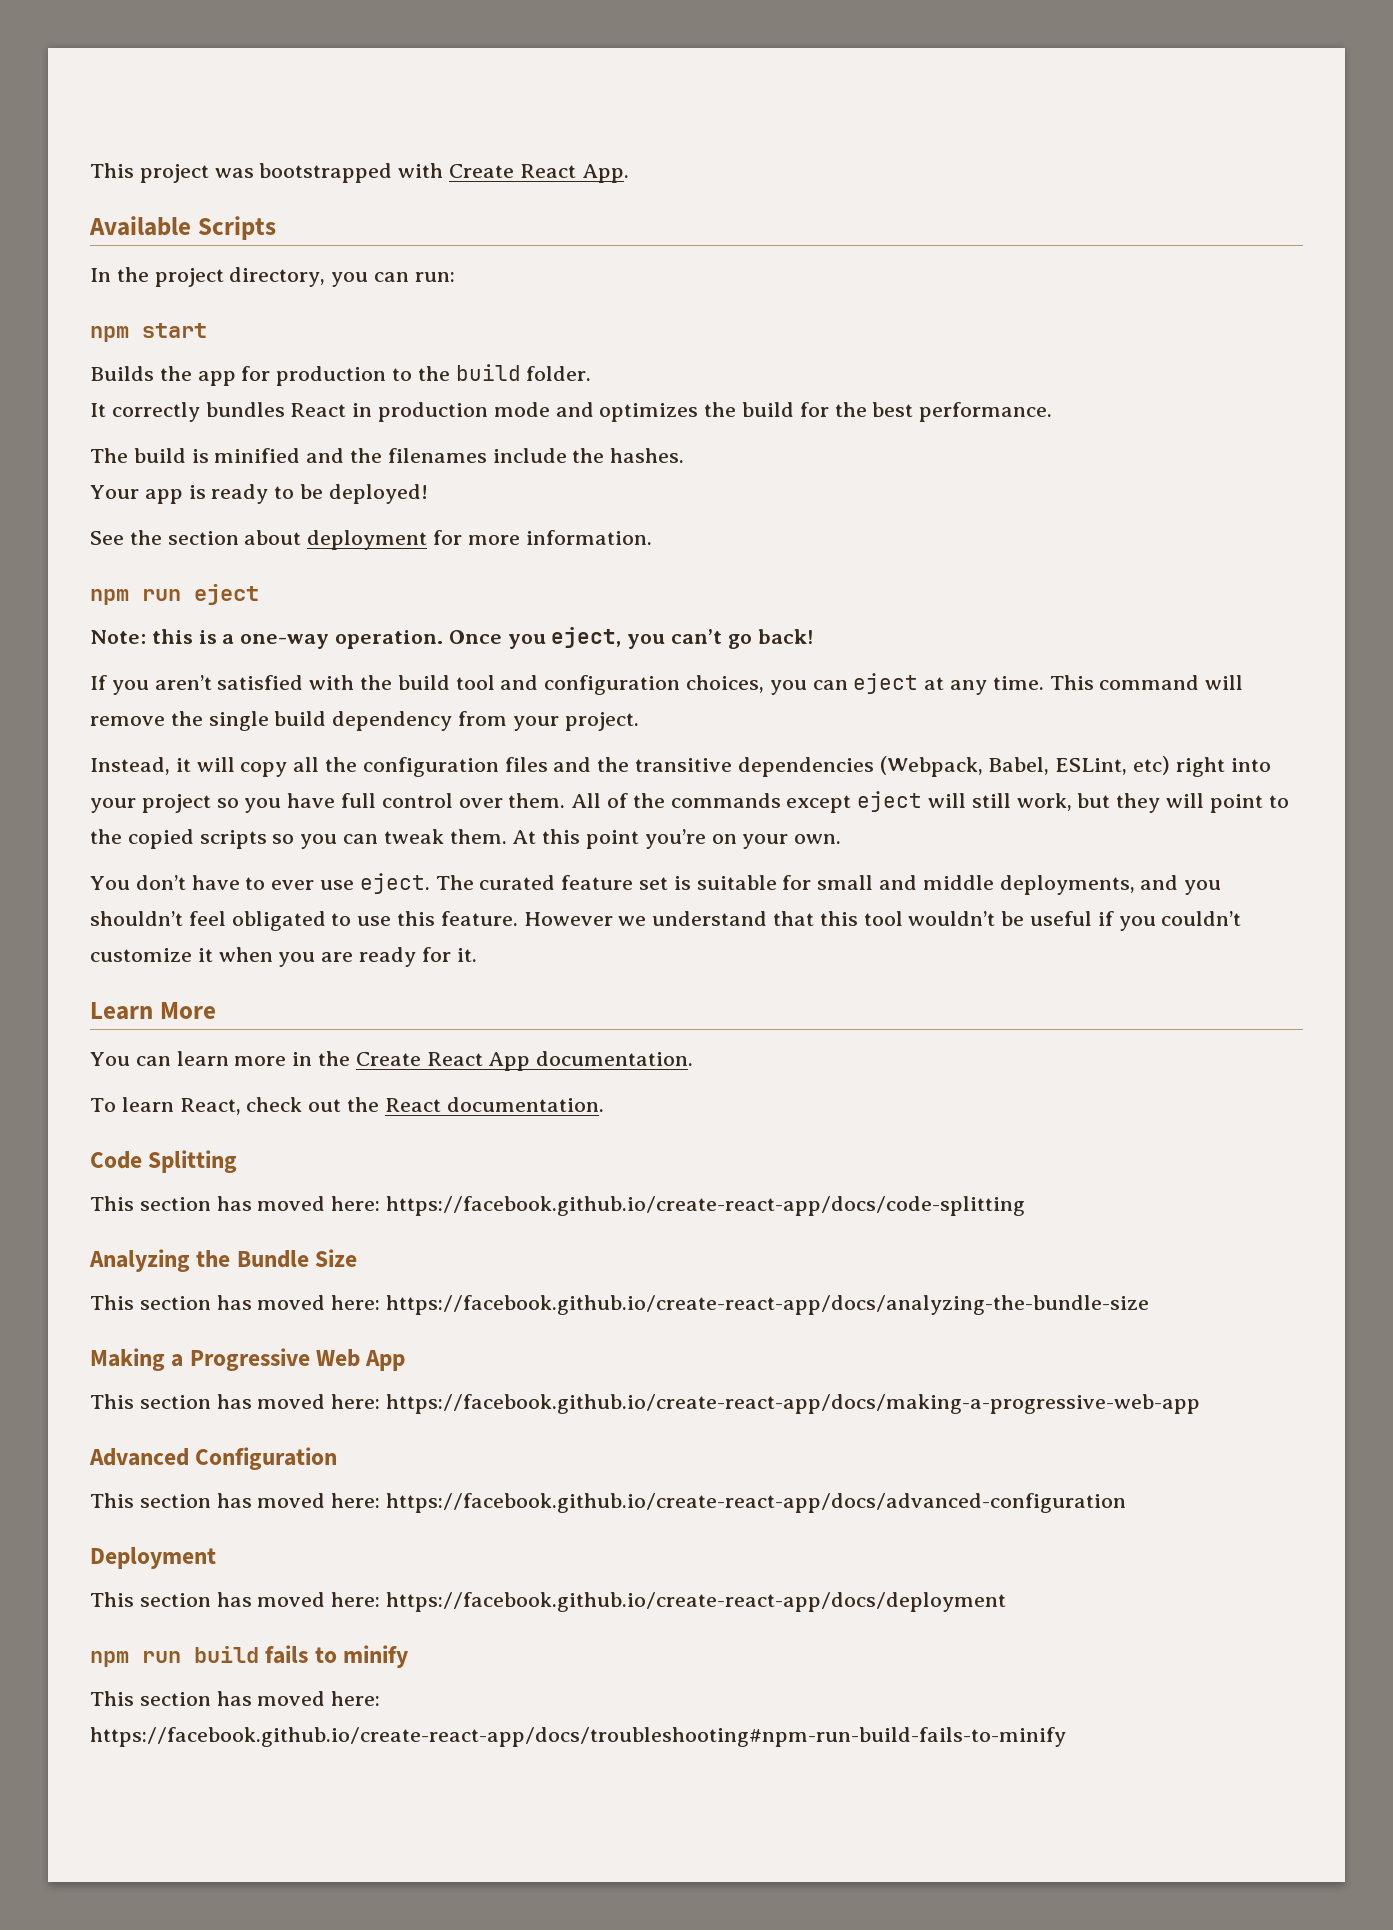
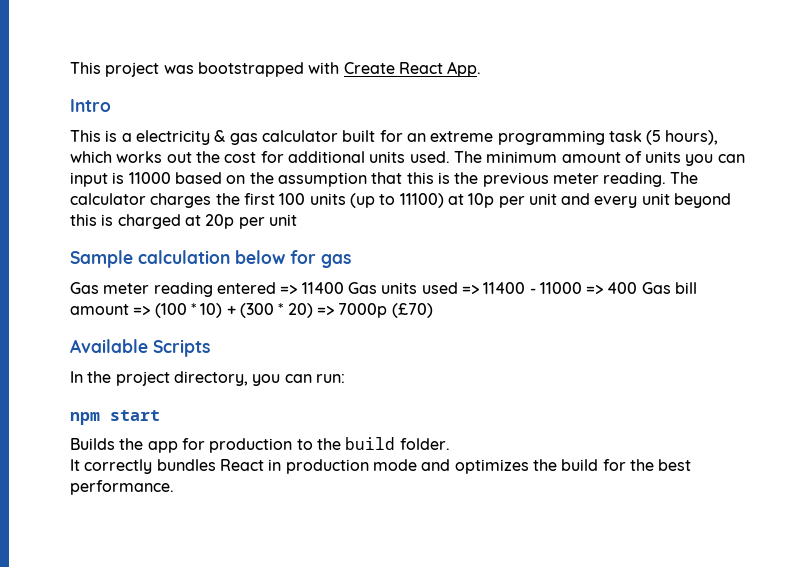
+ Intro
+ This is a electricity & gas calculator built for an extreme programming task (5 hours), which works out the cost for additional units used. The minimum amount of units you can input is 11000 based on the assumption that this is the previous meter reading. The calculator charges the first 100 units (up to 11100) at 10p per unit and every unit beyond this is charged at 20p per unit
+ Sample calculation below for gas
+ Gas meter reading entered => 11400 Gas units used => 11400 - 11000 => 400 Gas bill amount => (100 * 10) + (300 * 20) => 7000p (£70)
- The build is minified and the filenames include the hashes.
- Your app is ready to be deployed!
- See the section about deployment for more information.
- npm run eject
- Note: this is a one-way operation. Once you eject, you can’t go back!
- If you aren’t satisfied with the build tool and configuration choices, you can eject at any time. This command will remove the single build dependency from your project.
- Instead, it will copy all the configuration files and the transitive dependencies (Webpack, Babel, ESLint, etc) right into your project so you have full control over them. All of the commands except eject will still work, but they will point to the copied scripts so you can tweak them. At this point you’re on your own.
- You don’t have to ever use eject. The curated feature set is suitable for small and middle deployments, and you shouldn’t feel obligated to use this feature. However we understand that this tool wouldn’t be useful if you couldn’t customize it when you are ready for it.
- Learn More
- You can learn more in the Create React App documentation.
- To learn React, check out the React documentation.
- Code Splitting
- This section has moved here: https://facebook.github.io/create-react-app/docs/code-splitting
- Analyzing the Bundle Size
- This section has moved here: https://facebook.github.io/create-react-app/docs/analyzing-the-bundle-size
- Making a Progressive Web App
- This section has moved here: https://facebook.github.io/create-react-app/docs/making-a-progressive-web-app
- Advanced Configuration
- This section has moved here: https://facebook.github.io/create-react-app/docs/advanced-configuration
- Deployment
- This section has moved here: https://facebook.github.io/create-react-app/docs/deployment
- npm run build fails to minify
- This section has moved here: https://facebook.github.io/create-react-app/docs/troubleshooting#npm-run-build-fails-to-minify

